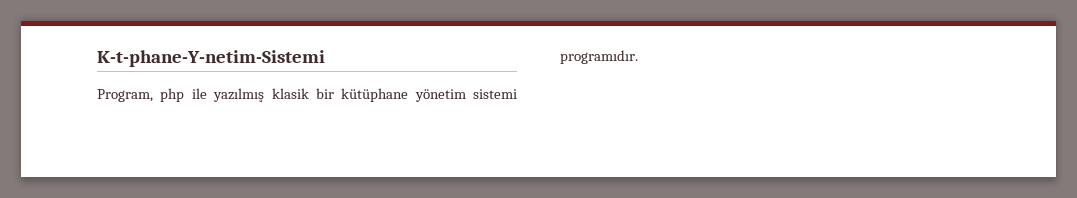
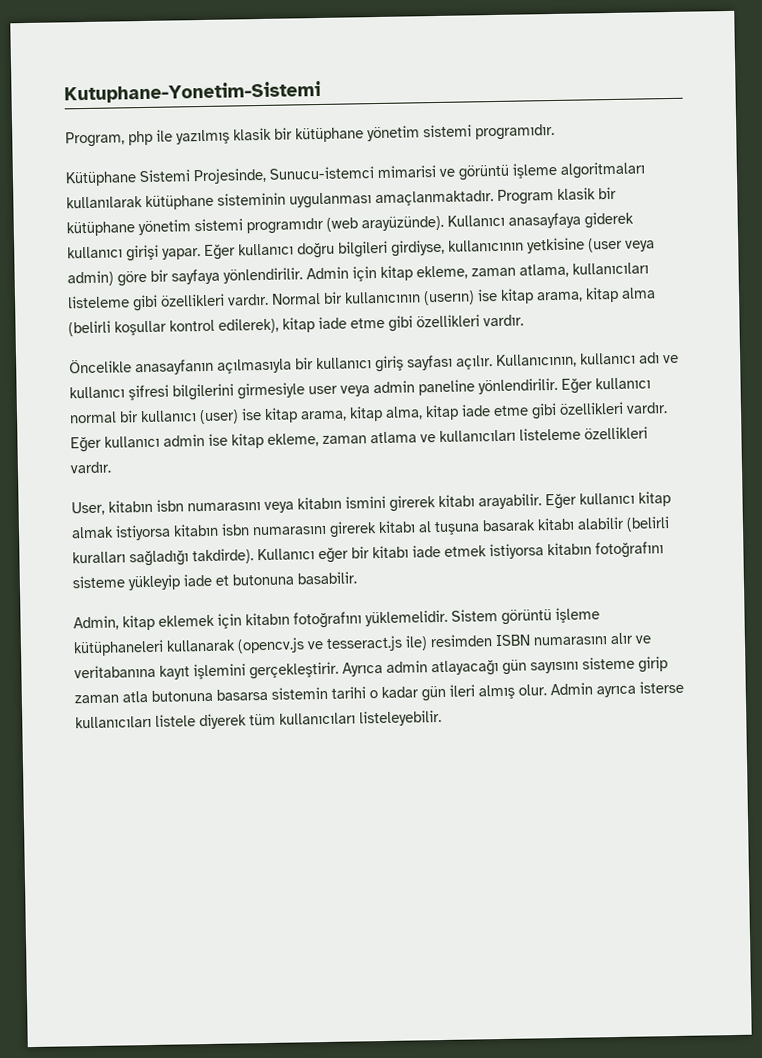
- K-t-phane-Y-netim-Sistemi
+ Kutuphane-Yonetim-Sistemi
+ Kütüphane Sistemi Projesinde, Sunucu-istemci mimarisi ve görüntü işleme algoritmaları kullanılarak kütüphane sisteminin uygulanması amaçlanmaktadır. Program klasik bir kütüphane yönetim sistemi programıdır (web arayüzünde). Kullanıcı anasayfaya giderek kullanıcı girişi yapar. Eğer kullanıcı doğru bilgileri girdiyse, kullanıcının yetkisine (user veya admin) göre bir sayfaya yönlendirilir. Admin için kitap ekleme, zaman atlama, kullanıcıları listeleme gibi özellikleri vardır. Normal bir kullanıcının (userın) ise kitap arama, kitap alma (belirli koşullar kontrol edilerek), kitap iade etme gibi özellikleri vardır.
+ Öncelikle anasayfanın açılmasıyla bir kullanıcı giriş sayfası açılır. Kullanıcının, kullanıcı adı ve kullanıcı şifresi bilgilerini girmesiyle user veya admin paneline yönlendirilir. Eğer kullanıcı normal bir kullanıcı (user) ise kitap arama, kitap alma, kitap iade etme gibi özellikleri vardır. Eğer kullanıcı admin ise kitap ekleme, zaman atlama ve kullanıcıları listeleme özellikleri vardır.
+ User, kitabın isbn numarasını veya kitabın ismini girerek kitabı arayabilir. Eğer kullanıcı kitap almak istiyorsa kitabın isbn numarasını girerek kitabı al tuşuna basarak kitabı alabilir (belirli kuralları sağladığı takdirde). Kullanıcı eğer bir kitabı iade etmek istiyorsa kitabın fotoğrafını sisteme yükleyip iade et butonuna basabilir.
+ Admin, kitap eklemek için kitabın fotoğrafını yüklemelidir. Sistem görüntü işleme kütüphaneleri kullanarak (opencv.js ve tesseract.js ile) resimden ISBN numarasını alır ve veritabanına kayıt işlemini gerçekleştirir. Ayrıca admin atlayacağı gün sayısını sisteme girip zaman atla butonuna basarsa sistemin tarihi o kadar gün ileri almış olur. Admin ayrıca isterse kullanıcıları listele diyerek tüm kullanıcıları listeleyebilir.

